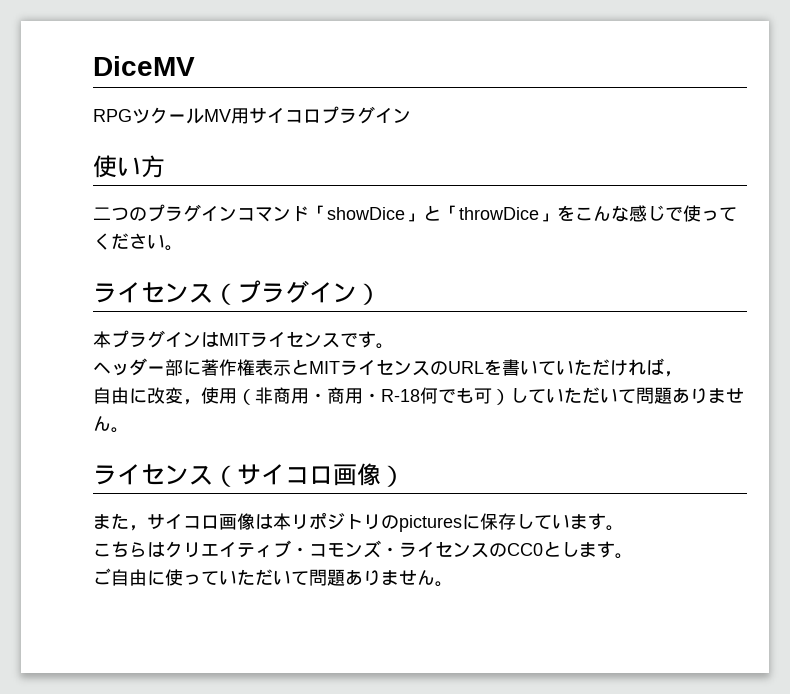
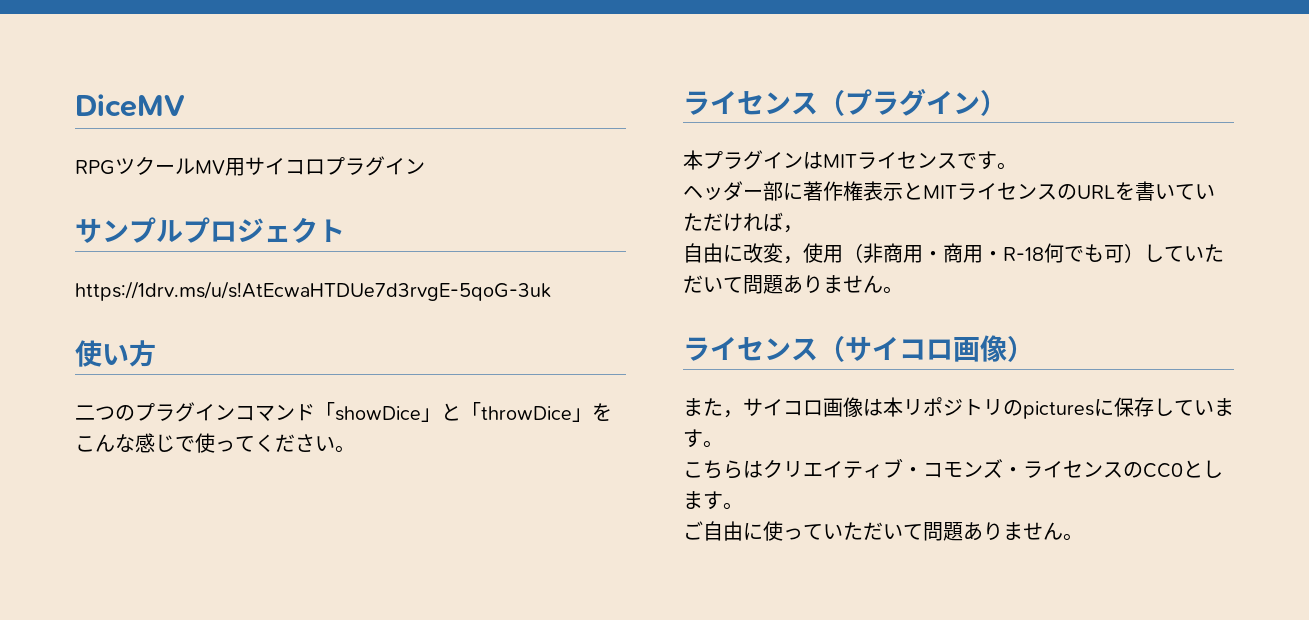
+ サンプルプロジェクト
+ https://1drv.ms/u/s!AtEcwaHTDUe7d3rvgE-5qoG-3uk

